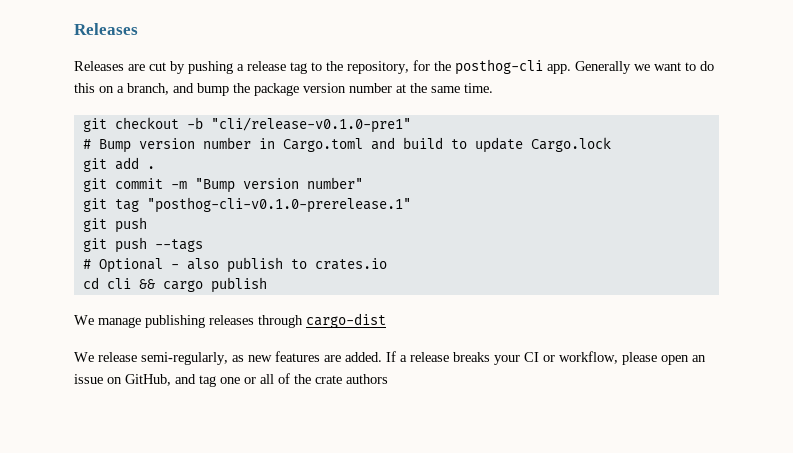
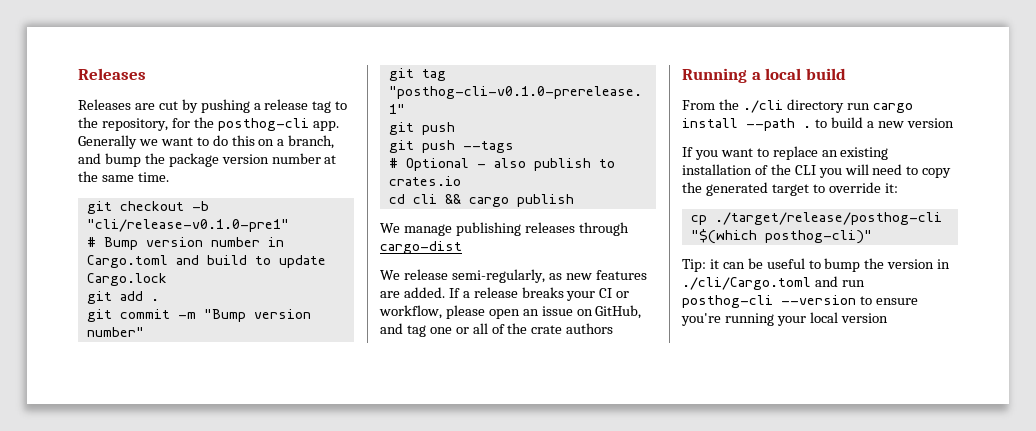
+ Running a local build
+ From the ./cli directory run cargo install --path . to build a new version
+ If you want to replace an existing installation of the CLI you will need to copy the generated target to override it:
+ cp ./target/release/posthog-cli "$(which posthog-cli)"
+ Tip: it can be useful to bump the version in ./cli/Cargo.toml and run posthog-cli --version to ensure you're running your local version

